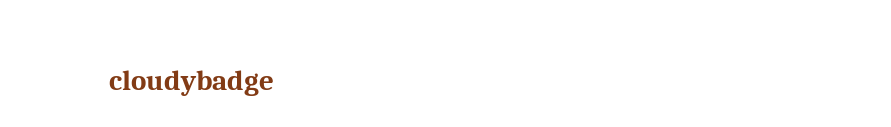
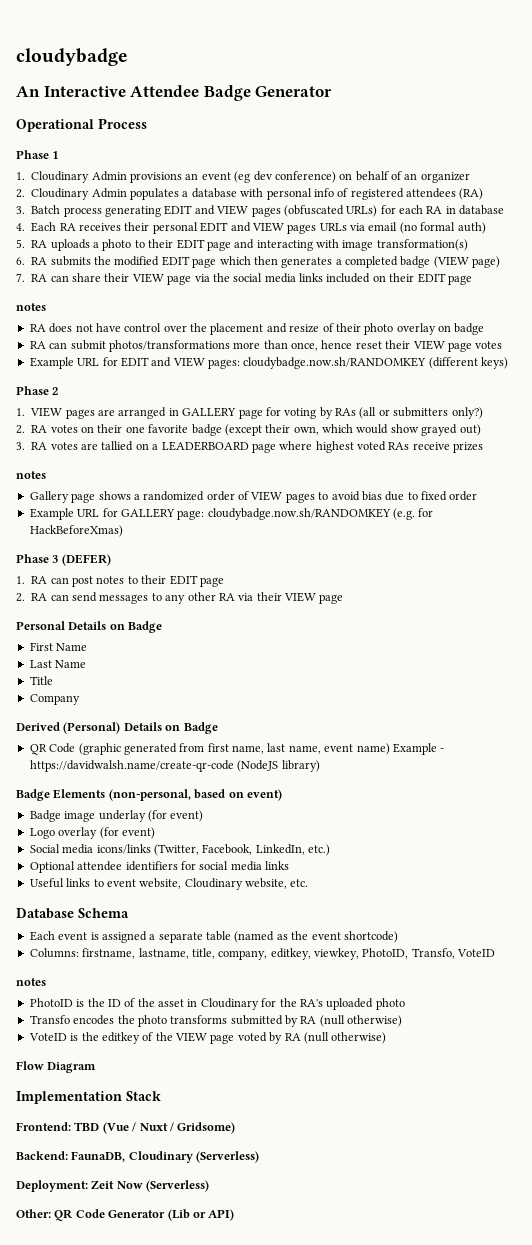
+ An Interactive Attendee Badge Generator
+ Operational Process
+ Phase 1
+ 1. Cloudinary Admin provisions an event (eg dev conference) on behalf of an organizer
+ 2. Cloudinary Admin populates a database with personal info of registered attendees (RA)
+ 3. Batch process generating EDIT and VIEW pages (obfuscated URLs) for each RA in database
+ 4. Each RA receives their personal EDIT and VIEW pages URLs via email (no formal auth)
+ 5. RA uploads a photo to their EDIT page and interacting with image transformation(s)
+ 6. RA submits the modified EDIT page which then generates a completed badge (VIEW page)
+ 7. RA can share their VIEW page via the social media links included on their EDIT page
+ notes
+ RA does not have control over the placement and resize of their photo overlay on badge
+ RA can submit photos/transformations more than once, hence reset their VIEW page votes
+ Example URL for EDIT and VIEW pages: cloudybadge.now.sh/RANDOMKEY (different keys)
+ Phase 2
+ 1. VIEW pages are arranged in GALLERY page for voting by RAs (all or submitters only?)
+ 2. RA votes on their one favorite badge (except their own, which would show grayed out)
+ 3. RA votes are tallied on a LEADERBOARD page where highest voted RAs receive prizes
+ notes
+ Gallery page shows a randomized order of VIEW pages to avoid bias due to fixed order
+ Example URL for GALLERY page: cloudybadge.now.sh/RANDOMKEY (e.g. for HackBeforeXmas)
+ Phase 3 (DEFER)
+ 1. RA can post notes to their EDIT page
+ 2. RA can send messages to any other RA via their VIEW page
+ Personal Details on Badge
+ First Name
+ Last Name
+ Title
+ Company
+ Derived (Personal) Details on Badge
+ QR Code (graphic generated from first name, last name, event name) Example - https://davidwalsh.name/create-qr-code (NodeJS library)
+ Badge Elements (non-personal, based on event)
+ Badge image underlay (for event)
+ Logo overlay (for event)
+ Social media icons/links (Twitter, Facebook, LinkedIn, etc.)
+ Optional attendee identifiers for social media links
+ Useful links to event website, Cloudinary website, etc.
+ Database Schema
+ Each event is assigned a separate table (named as the event shortcode)
+ Columns: firstname, lastname, title, company, editkey, viewkey, PhotoID, Transfo, VoteID
+ notes
+ PhotoID is the ID of the asset in Cloudinary for the RA's uploaded photo
+ Transfo encodes the photo transforms submitted by RA (null otherwise)
+ VoteID is the editkey of the VIEW page voted by RA (null otherwise)
+ Flow Diagram
+ Implementation Stack
+ Frontend: TBD (Vue / Nuxt / Gridsome)
+ Backend: FaunaDB, Cloudinary (Serverless)
+ Deployment: Zeit Now (Serverless)
+ Other: QR Code Generator (Lib or API)

